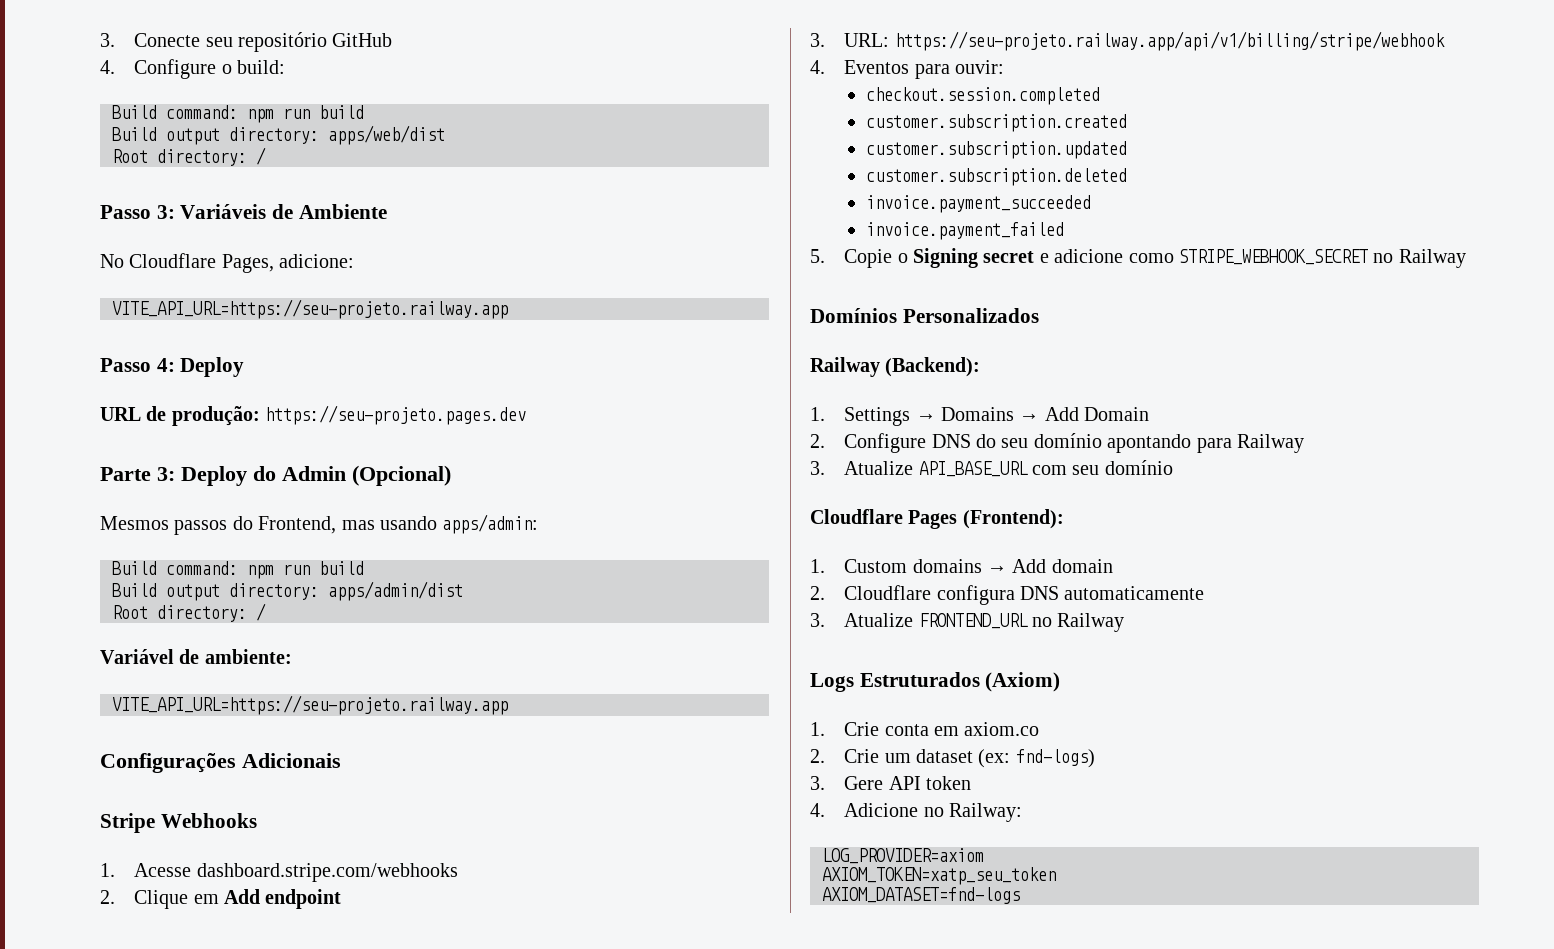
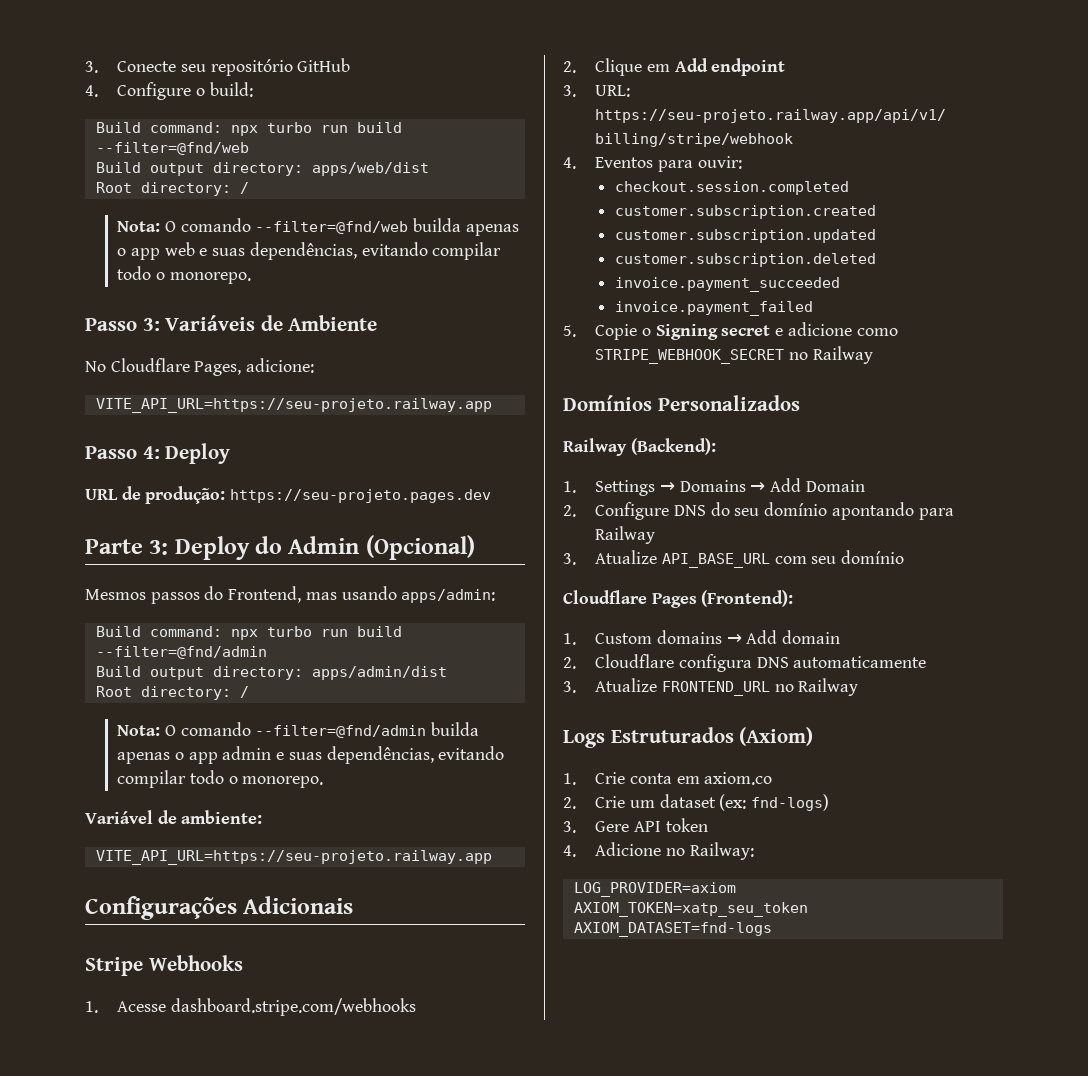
  4. Configure o build:
- Build command: npm run build
+ Build command: npx turbo run build --filter=@fnd/web
+ Nota: O comando --filter=@fnd/web builda apenas o app web e suas dependências, evitando compilar todo o monorepo.
  Mesmos passos do Frontend, mas usando apps/admin:
- Build command: npm run build
+ Build command: npx turbo run build --filter=@fnd/admin
+ Nota: O comando --filter=@fnd/admin builda apenas o app admin e suas dependências, evitando compilar todo o monorepo.

